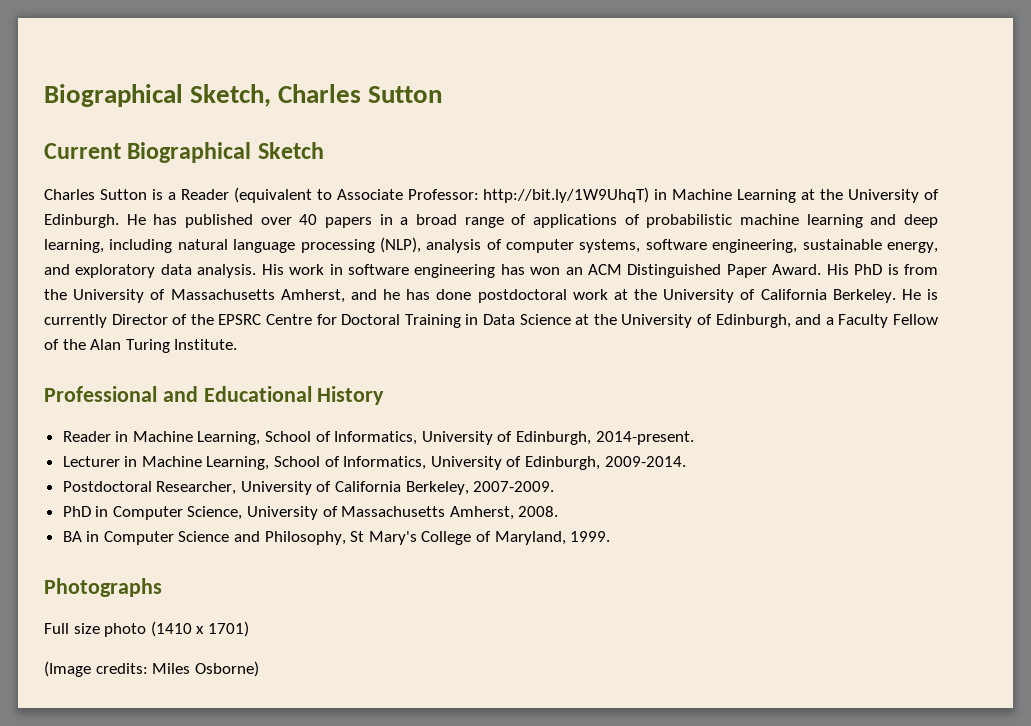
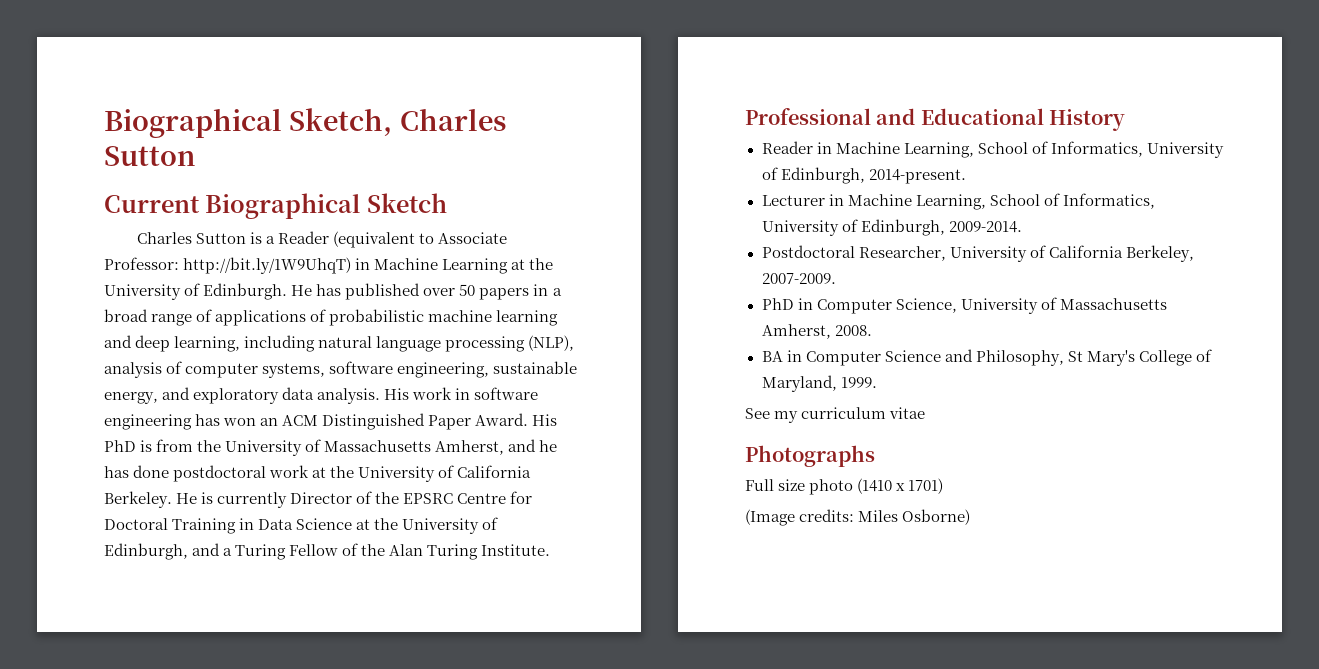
- He has published over 40 papers in a broad range of applications of probabilistic machine learning and deep learning, including natural language processing (NLP), analysis of computer systems, software engineering, sustainable energy, and exploratory data analysis.
+ He has published over 50 papers in a broad range of applications of probabilistic machine learning and deep learning, including natural language processing (NLP), analysis of computer systems, software engineering, sustainable energy, and exploratory data analysis.
- He is currently Director of the EPSRC Centre for Doctoral Training in Data Science at the University of Edinburgh, and a Faculty Fellow of the Alan Turing Institute.
+ He is currently Director of the EPSRC Centre for Doctoral Training in Data Science at the University of Edinburgh, and a Turing Fellow of the Alan Turing Institute.
+ See my curriculum vitae

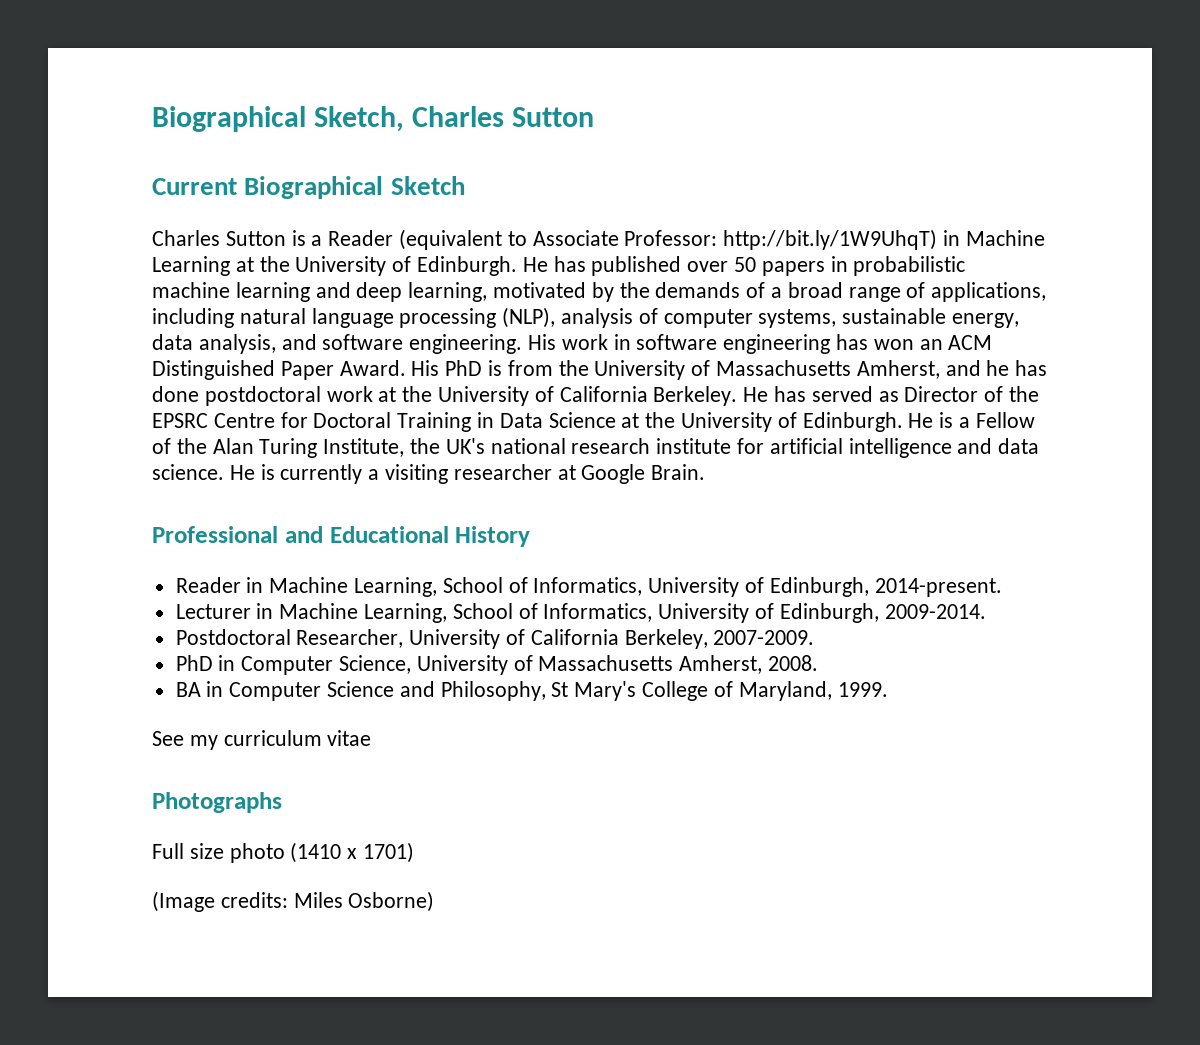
- He has published over 50 papers in a broad range of applications of probabilistic machine learning and deep learning, including natural language processing (NLP), analysis of computer systems, software engineering, sustainable energy, and exploratory data analysis.
+ He has published over 50 papers in probabilistic machine learning and deep learning, motivated by the demands of a broad range of applications, including natural language processing (NLP), analysis of computer systems, sustainable energy, data analysis, and software engineering.
- He is currently Director of the EPSRC Centre for Doctoral Training in Data Science at the University of Edinburgh, and a Turing Fellow of the Alan Turing Institute.
+ He has served as Director of the EPSRC Centre for Doctoral Training in Data Science at the University of Edinburgh. He is a Fellow of the Alan Turing Institute, the UK's national research institute for artificial intelligence and data science. He is currently a visiting researcher at Google Brain.

